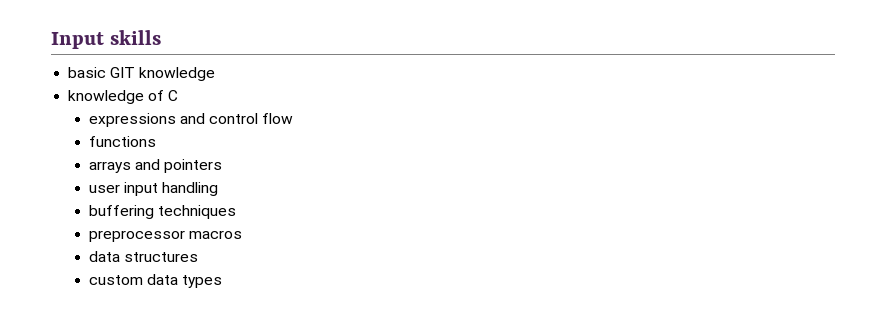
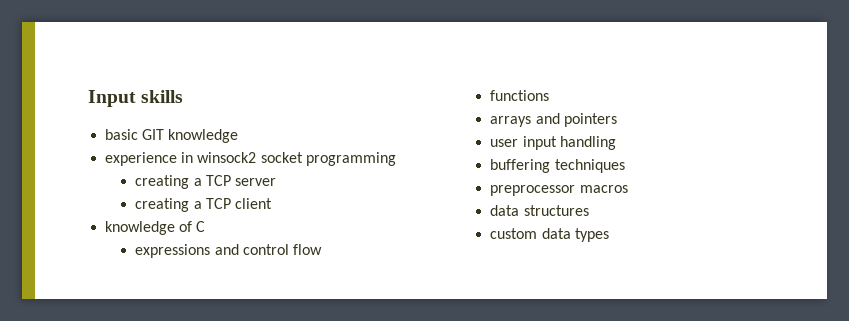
+ experience in winsock2 socket programming
+ creating a TCP server
+ creating a TCP client

